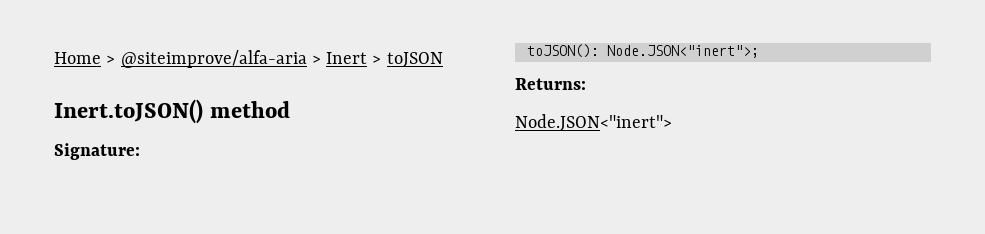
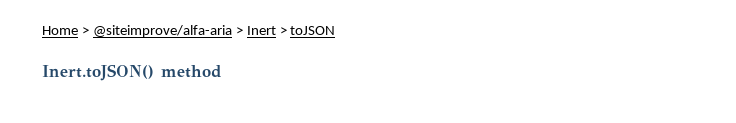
- Signature:
- toJSON(): Node.JSON<"inert">;
- Returns:
- Node.JSON<"inert">

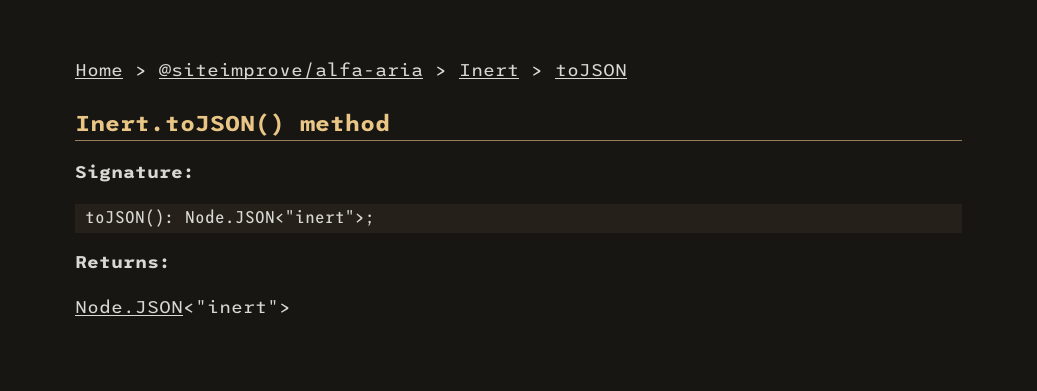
+ Signature:
+ toJSON(): Node.JSON<"inert">;
+ Returns:
+ Node.JSON<"inert">

